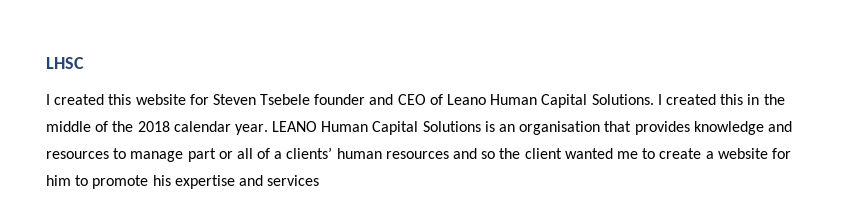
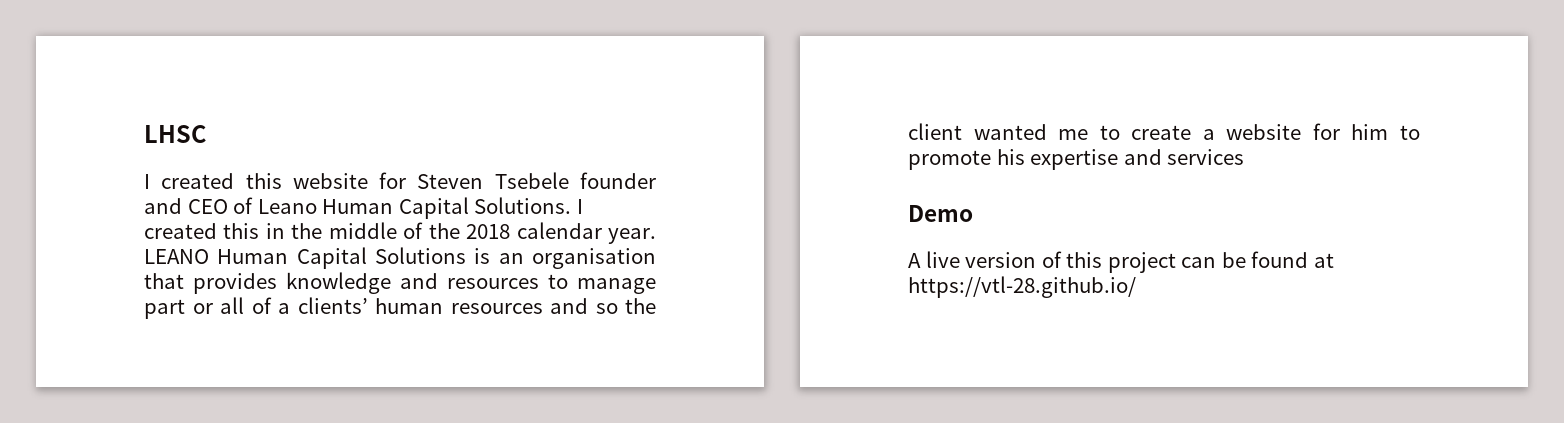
+ Demo
+ A live version of this project can be found at https://vtl-28.github.io/

